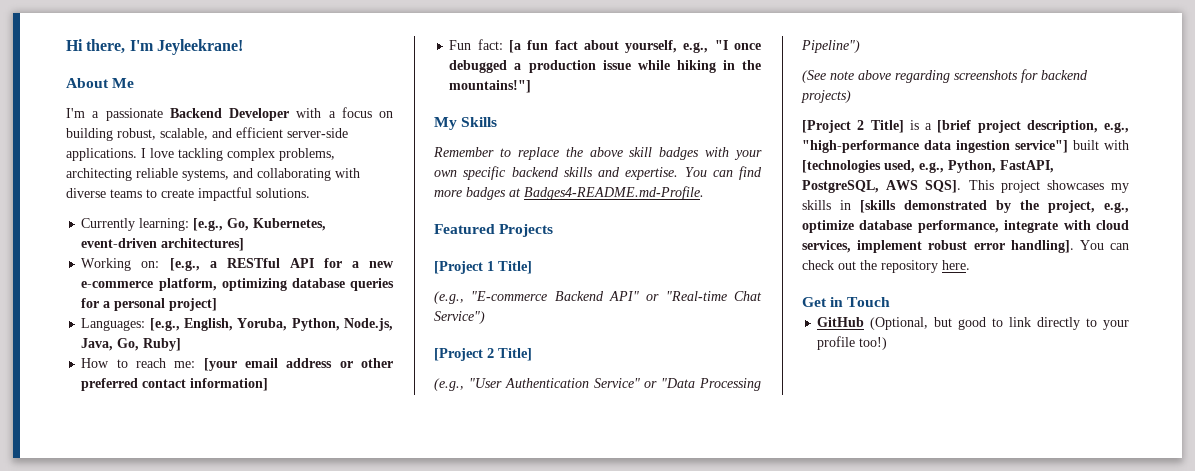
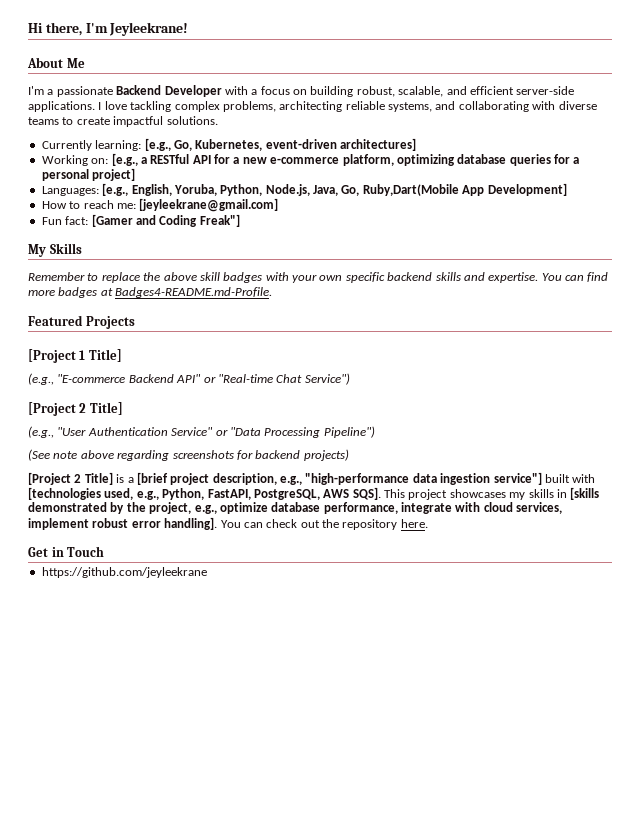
- Languages: [e.g., English, Yoruba, Python, Node.js, Java, Go, Ruby]
+ Languages: [e.g., English, Yoruba, Python, Node.js, Java, Go, Ruby,Dart(Mobile App Development]
- How to reach me: [your email address or other preferred contact information]
- Fun fact: [a fun fact about yourself, e.g., "I once debugged a production issue while hiking in the mountains!"]
+ How to reach me: [jeyleekrane@gmail.com]
+ Fun fact: [Gamer and Coding Freak"]
- GitHub (Optional, but good to link directly to your profile too!)
+ https://github.com/jeyleekrane

